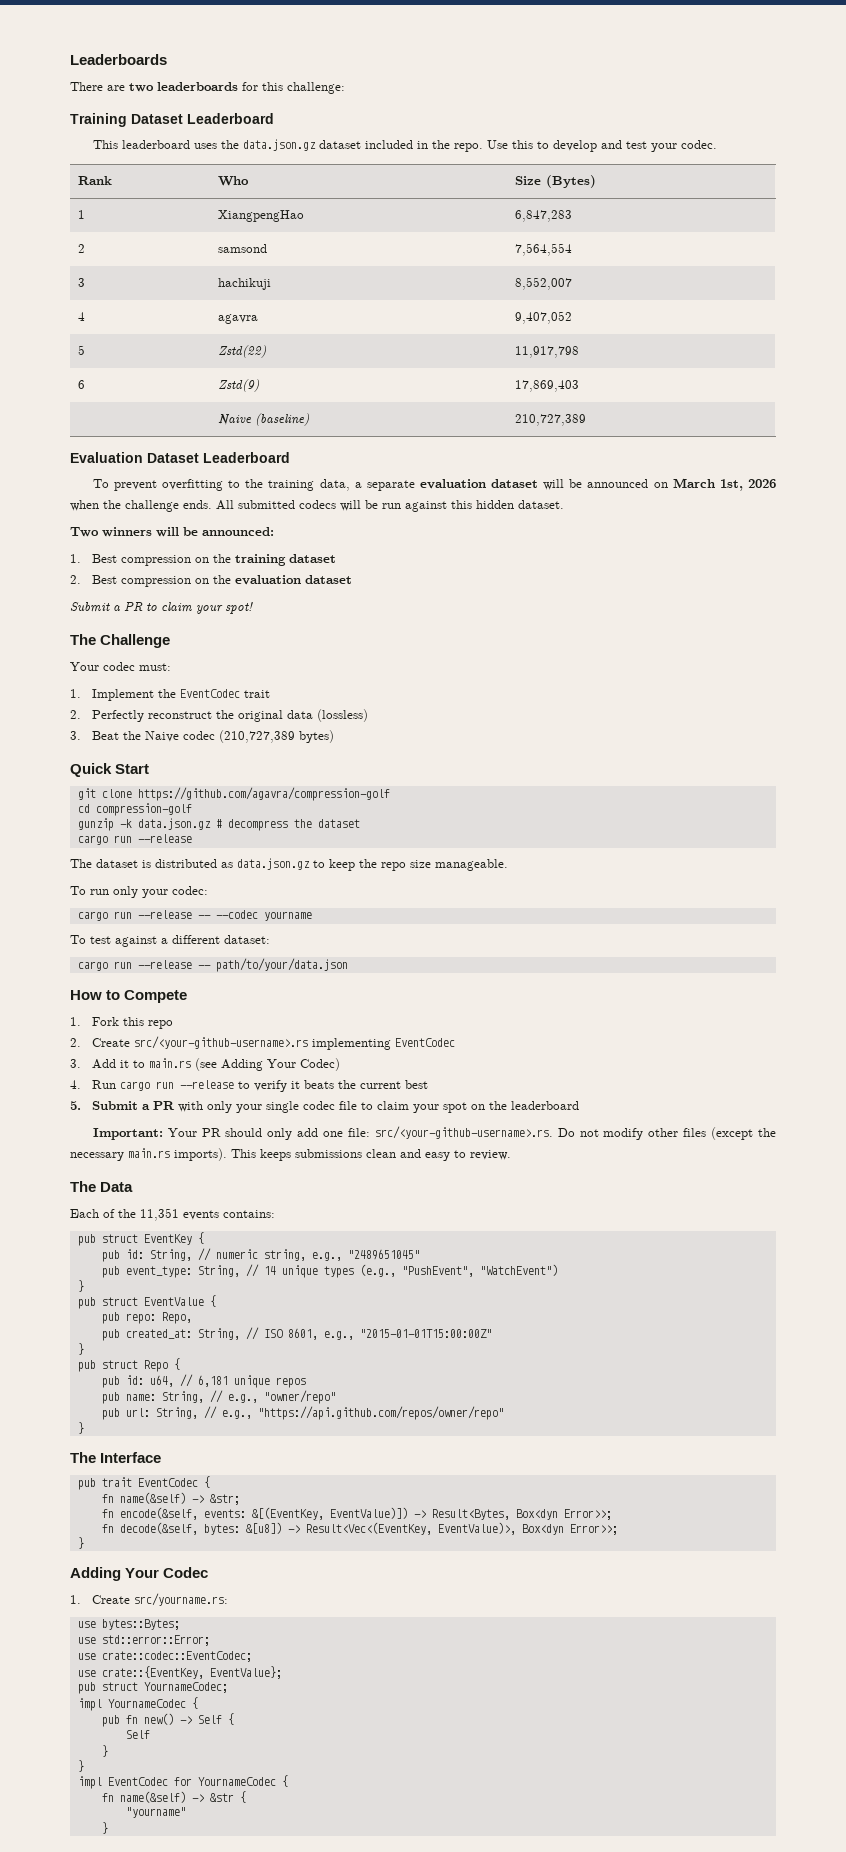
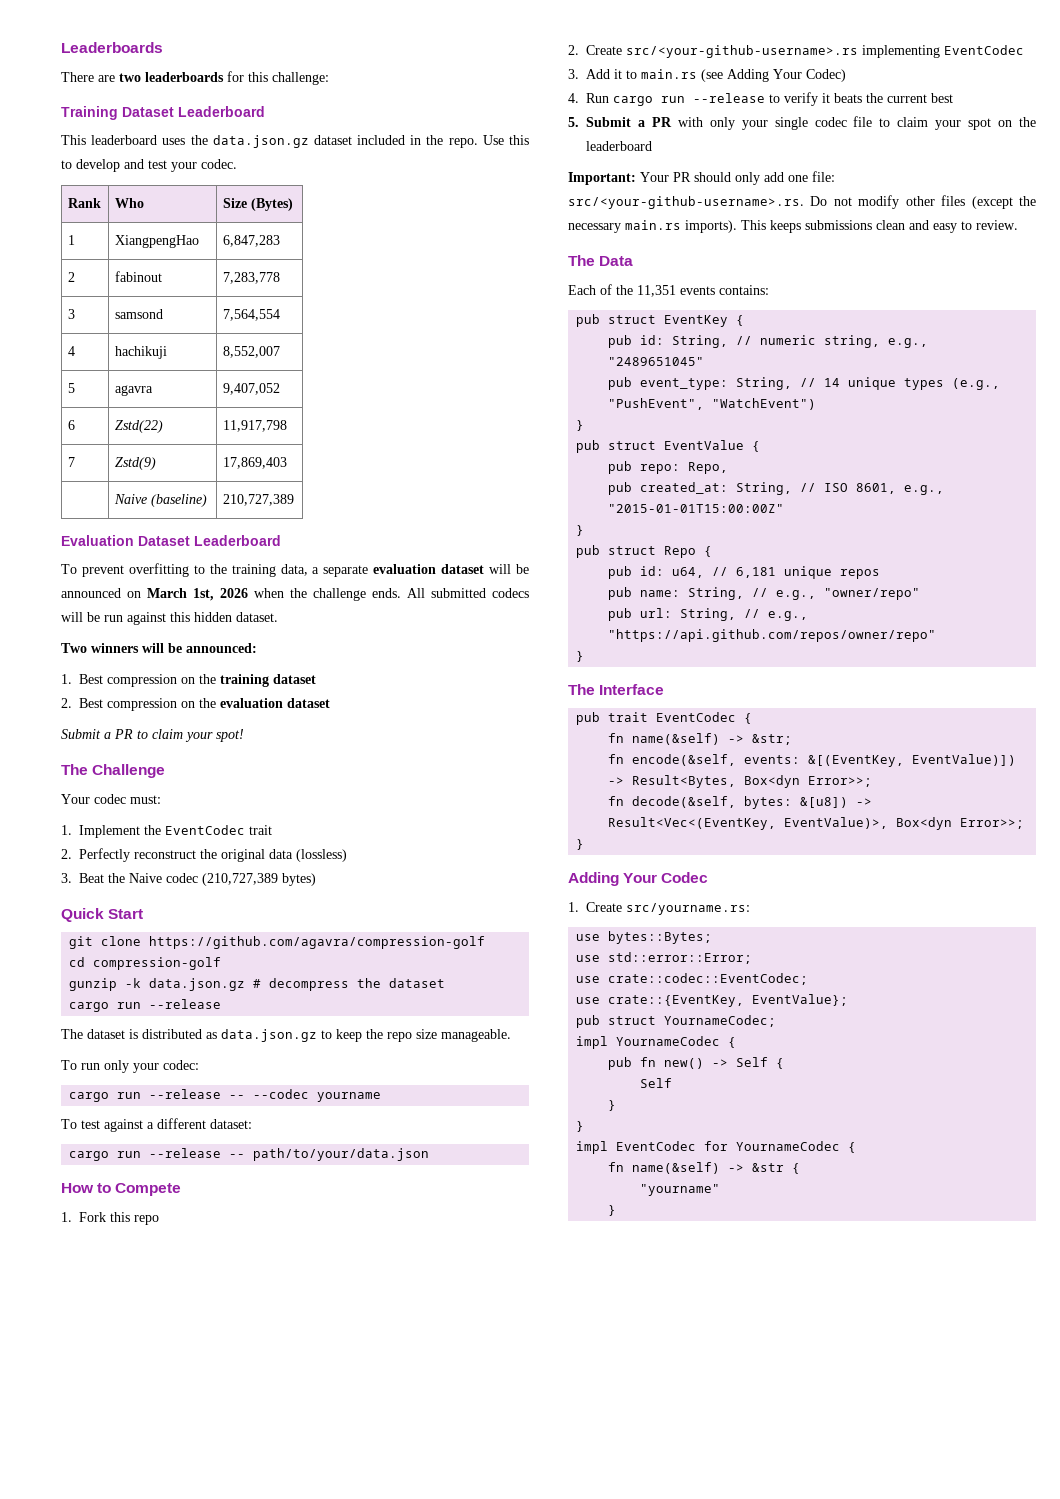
- 2 | samsond | 7,564,554
+ 2 | fabinout | 7,283,778
+ 3 | samsond | 7,564,554
- 3 | hachikuji | 8,552,007
+ 4 | hachikuji | 8,552,007
- 4 | agavra | 9,407,052
+ 5 | agavra | 9,407,052
- 5 | Zstd(22) | 11,917,798
+ 6 | Zstd(22) | 11,917,798
- 6 | Zstd(9) | 17,869,403
+ 7 | Zstd(9) | 17,869,403

